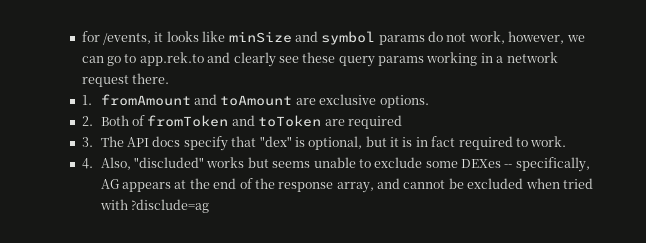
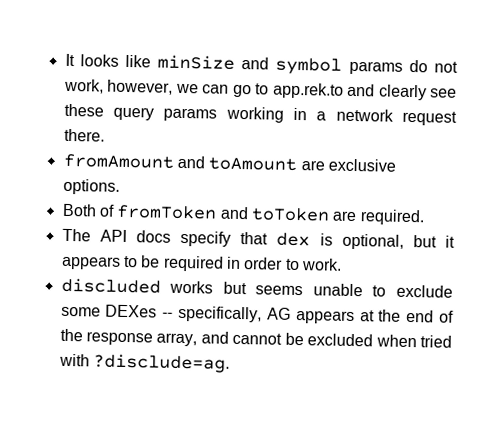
- for /events, it looks like minSize and symbol params do not work, however, we can go to app.rek.to and clearly see these query params working in a network request there.
+ It looks like minSize and symbol params do not work, however, we can go to app.rek.to and clearly see these query params working in a network request there.
- 1. fromAmount and toAmount are exclusive options.
+ fromAmount and toAmount are exclusive options.
- 2. Both of fromToken and toToken are required
- 3. The API docs specify that "dex" is optional, but it is in fact required to work.
+ Both of fromToken and toToken are required.
+ The API docs specify that dex is optional, but it appears to be required in order to work.
- 4. Also, "discluded" works but seems unable to exclude some DEXes -- specifically, AG appears at the end of the response array, and cannot be excluded when tried with ?disclude=ag
+ discluded works but seems unable to exclude some DEXes -- specifically, AG appears at the end of the response array, and cannot be excluded when tried with ?disclude=ag.

